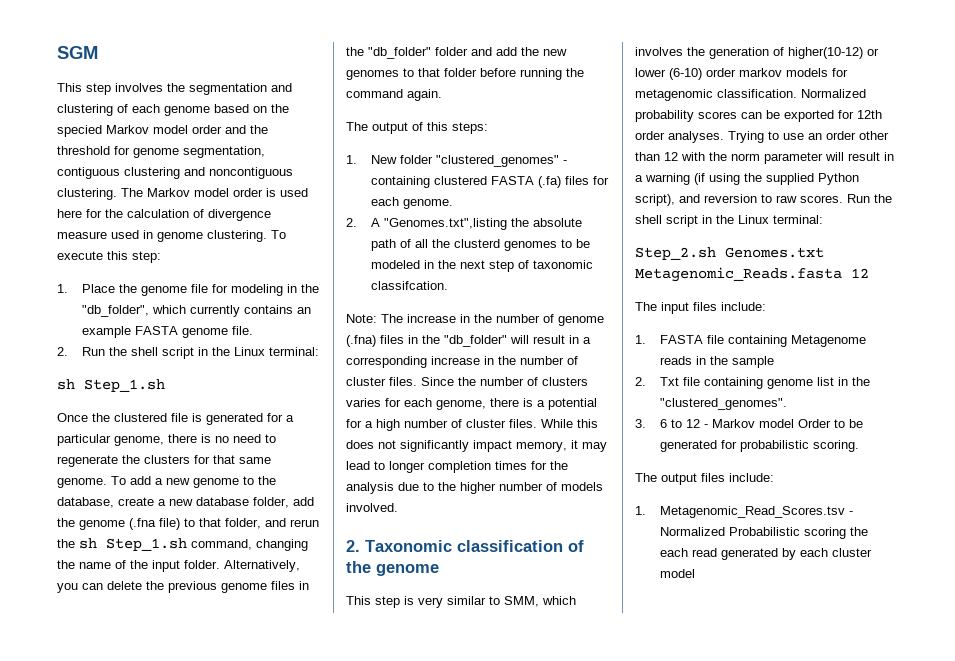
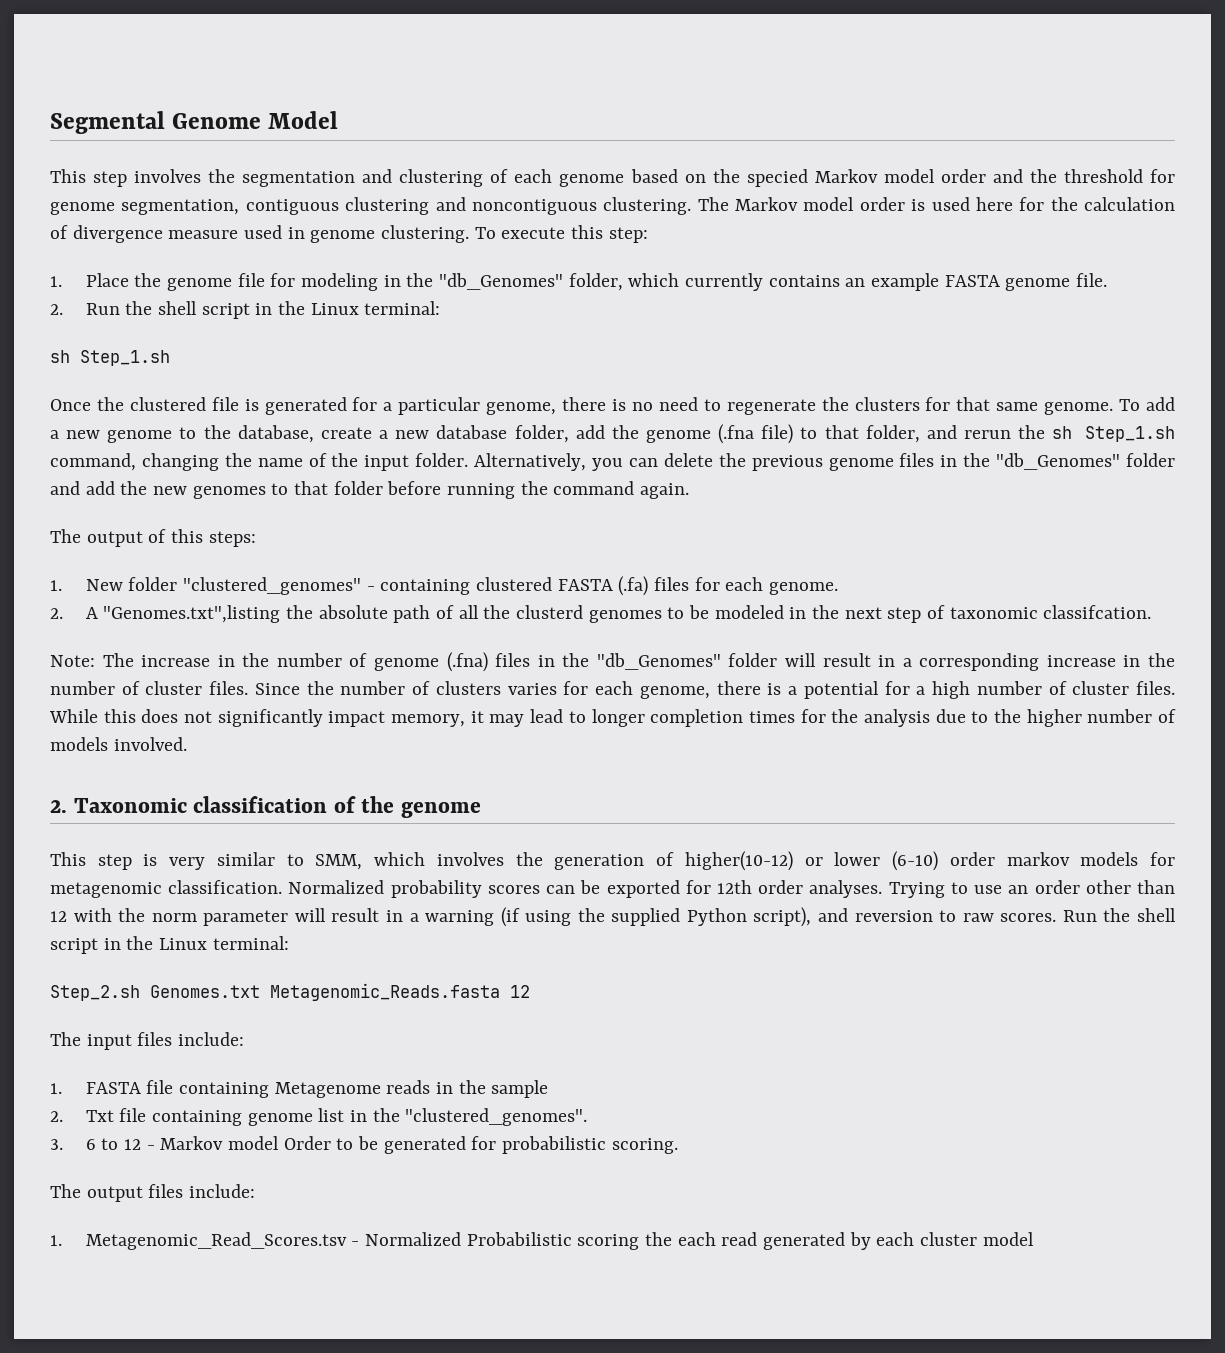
- SGM
+ Segmental Genome Model
- 1. Place the genome file for modeling in the "db_folder", which currently contains an example FASTA genome file.
+ 1. Place the genome file for modeling in the "db_Genomes" folder, which currently contains an example FASTA genome file.
- Alternatively, you can delete the previous genome files in the "db_folder" folder and add the new genomes to that folder before running the command again.
+ Alternatively, you can delete the previous genome files in the "db_Genomes" folder and add the new genomes to that folder before running the command again.
- Note: The increase in the number of genome (.fna) files in the "db_folder" will result in a corresponding increase in the number of cluster files.
+ Note: The increase in the number of genome (.fna) files in the "db_Genomes" folder will result in a corresponding increase in the number of cluster files.

